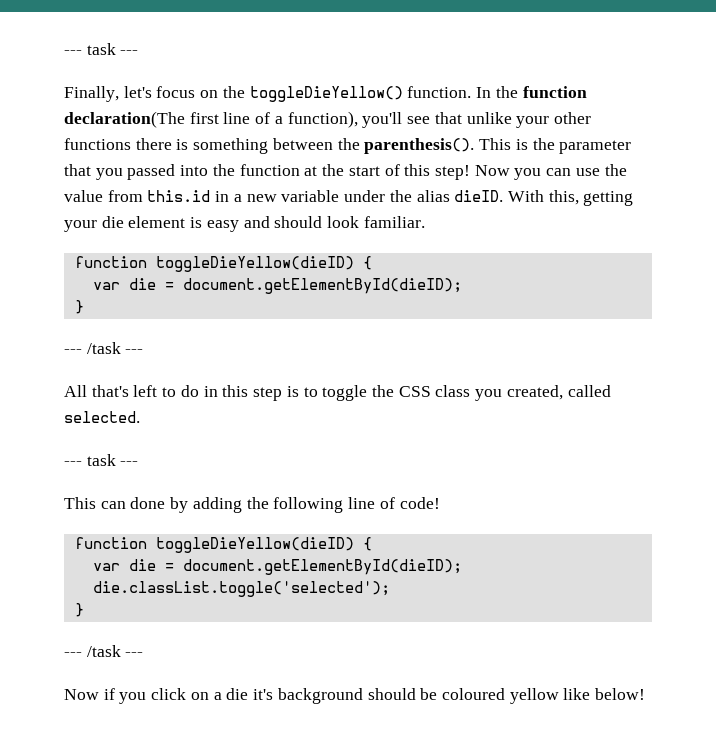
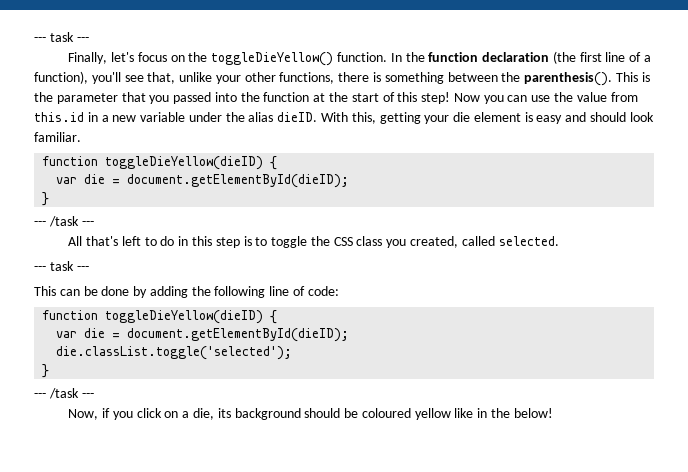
- In the function declaration(The first line of a function), you'll see that unlike your other functions there is something between the parenthesis().
+ In the function declaration (the first line of a function), you'll see that, unlike your other functions, there is something between the parenthesis().
- This can done by adding the following line of code!
+ This can be done by adding the following line of code:
- Now if you click on a die it's background should be coloured yellow like below!
+ Now, if you click on a die, its background should be coloured yellow like in the below!

